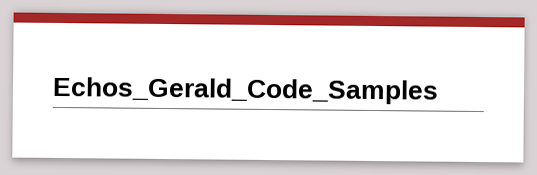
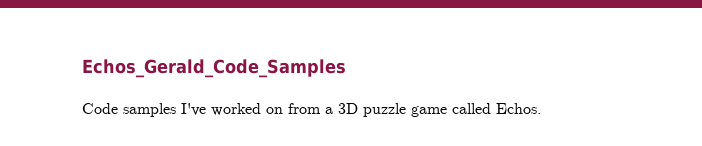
+ Code samples I've worked on from a 3D puzzle game called Echos.

